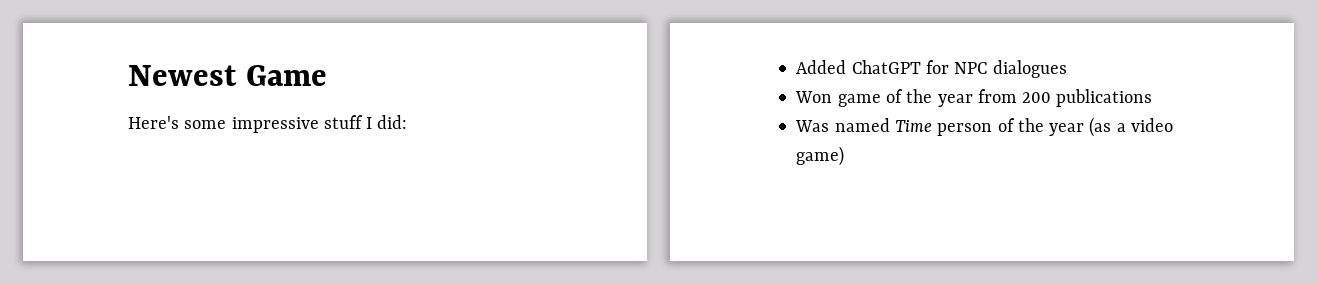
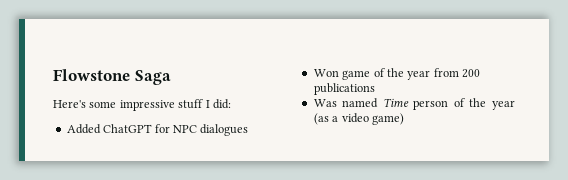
- Newest Game
+ Flowstone Saga

